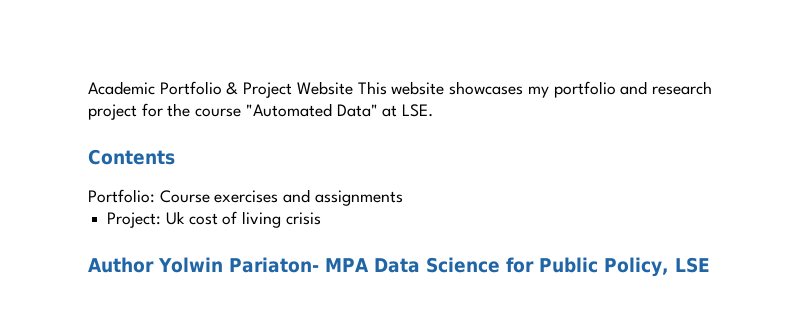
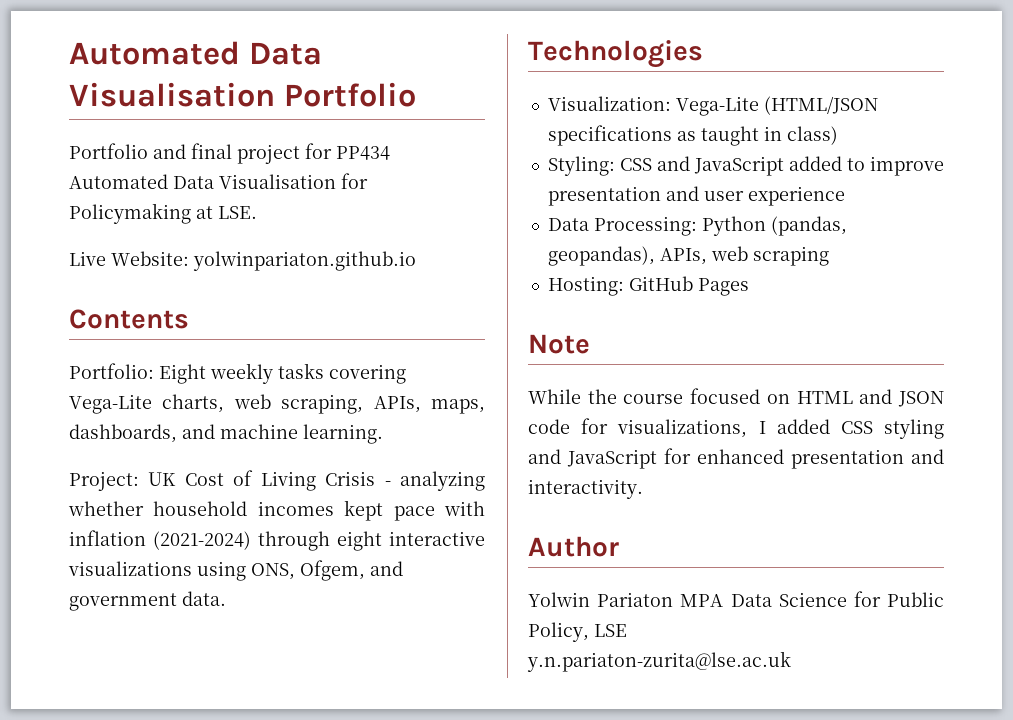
- Academic Portfolio & Project Website This website showcases my portfolio and research project for the course "Automated Data" at LSE.
+ Automated Data Visualisation Portfolio
+ Portfolio and final project for PP434 Automated Data Visualisation for Policymaking at LSE.
+ Live Website: yolwinpariaton.github.io
- Portfolio: Course exercises and assignments
- Project: Uk cost of living crisis
+ Portfolio: Eight weekly tasks covering Vega-Lite charts, web scraping, APIs, maps, dashboards, and machine learning.
+ Project: UK Cost of Living Crisis - analyzing whether household incomes kept pace with inflation (2021-2024) through eight interactive visualizations using ONS, Ofgem, and government data.
+ Technologies
+ Visualization: Vega-Lite (HTML/JSON specifications as taught in class)
+ Styling: CSS and JavaScript added to improve presentation and user experience
+ Data Processing: Python (pandas, geopandas), APIs, web scraping
+ Hosting: GitHub Pages
+ Note
+ While the course focused on HTML and JSON code for visualizations, I added CSS styling and JavaScript for enhanced presentation and interactivity.
- Author Yolwin Pariaton- MPA Data Science for Public Policy, LSE
+ Author
+ Yolwin Pariaton MPA Data Science for Public Policy, LSE
+ y.n.pariaton-zurita@lse.ac.uk

